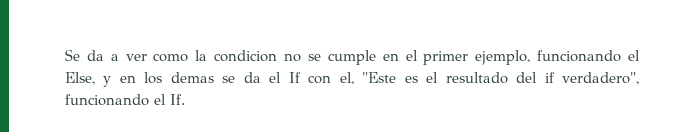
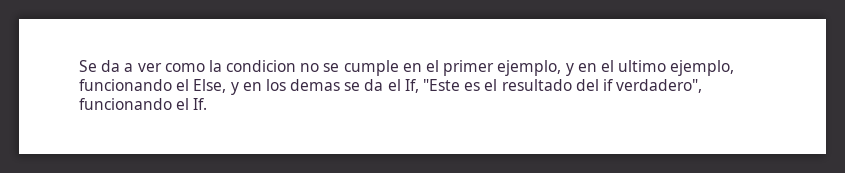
- Se da a ver como la condicion no se cumple en el primer ejemplo, funcionando el Else, y en los demas se da el If con el, "Este es el resultado del if verdadero", funcionando el If.
+ Se da a ver como la condicion no se cumple en el primer ejemplo, y en el ultimo ejemplo, funcionando el Else, y en los demas se da el If, "Este es el resultado del if verdadero", funcionando el If.

